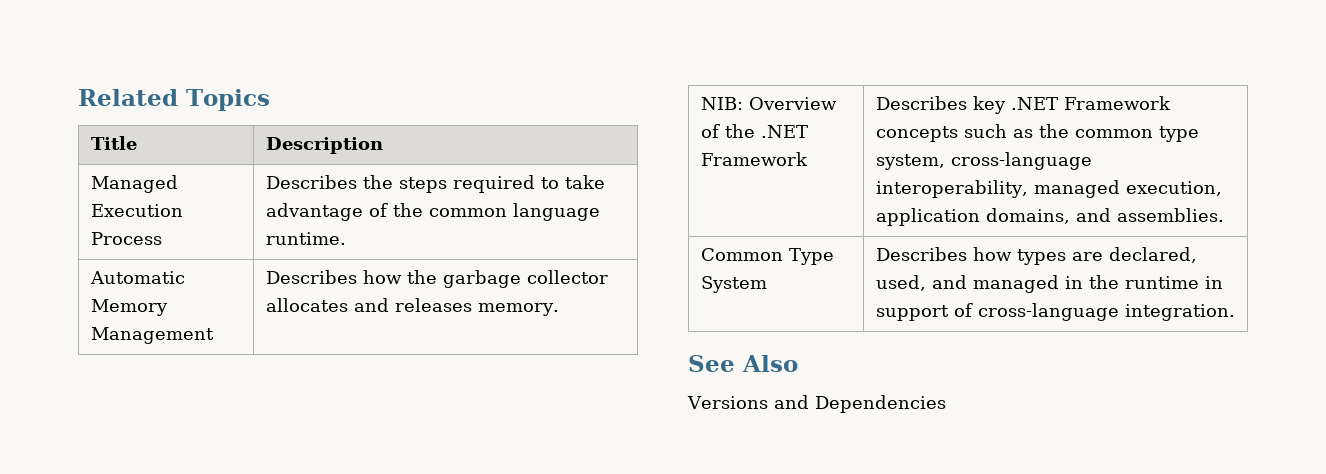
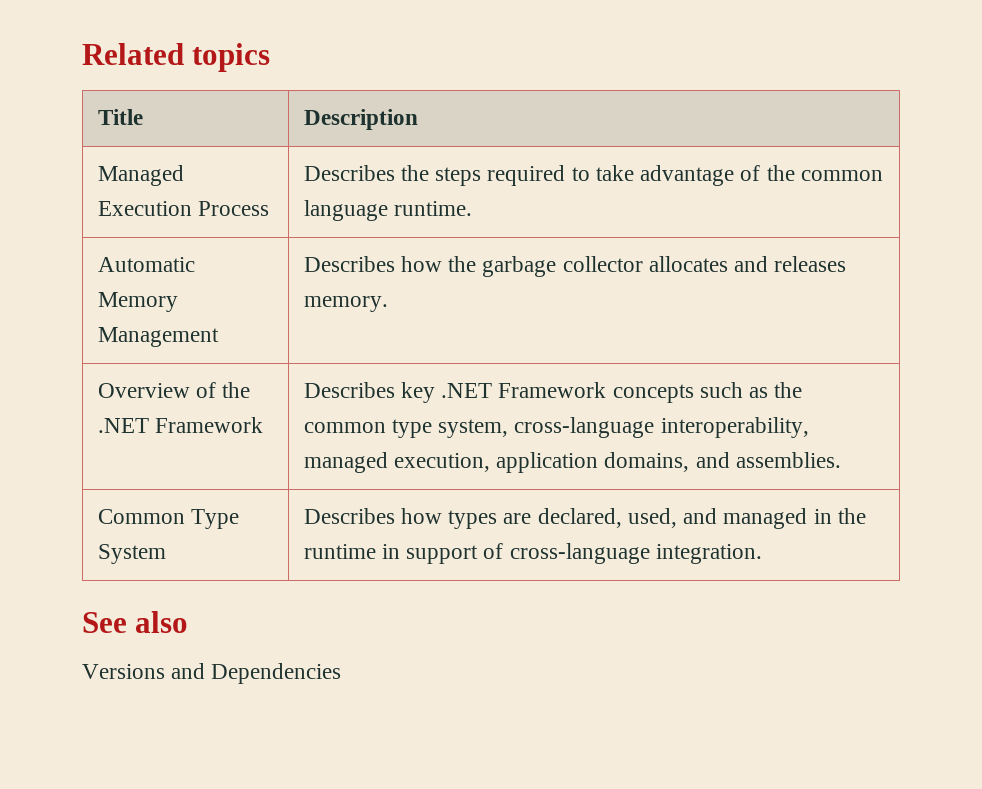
- Related Topics
+ Related topics
- NIB: Overview of the .NET Framework | Describes key .NET Framework concepts such as the common type system, cross-language interoperability, managed execution, application domains, and assemblies.
+ Overview of the .NET Framework | Describes key .NET Framework concepts such as the common type system, cross-language interoperability, managed execution, application domains, and assemblies.
- See Also
+ See also

